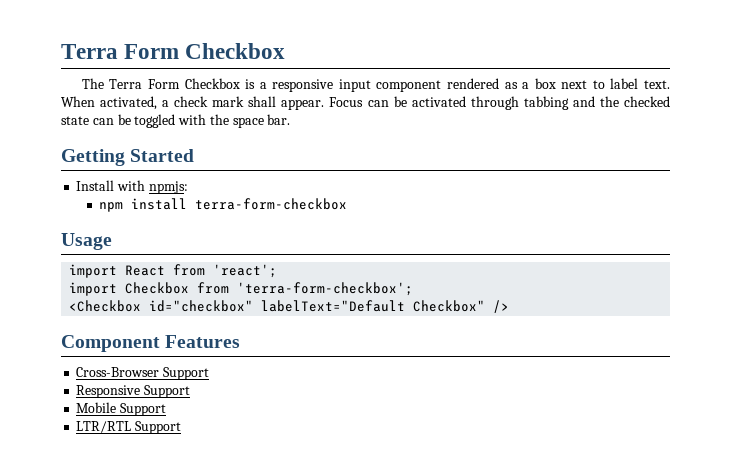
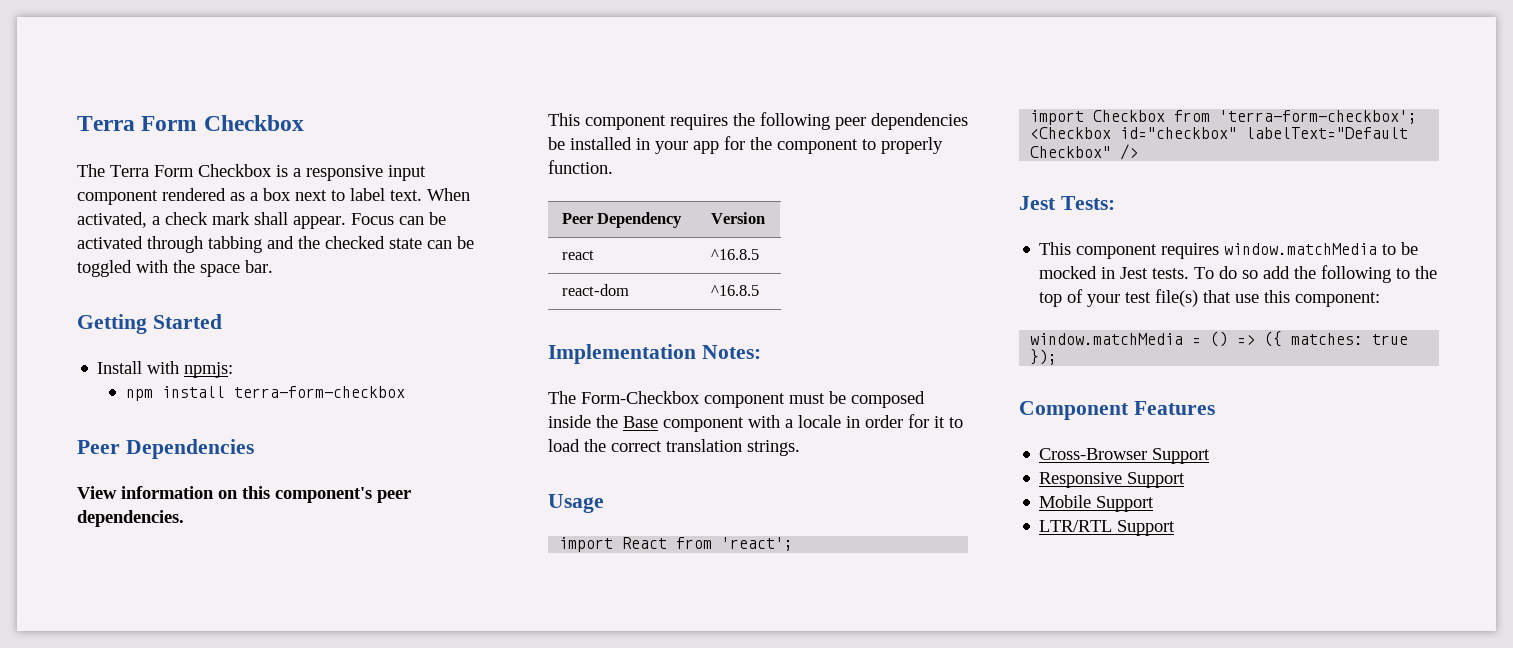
+ Peer Dependencies
+ View information on this component's peer dependencies.
+ This component requires the following peer dependencies be installed in your app for the component to properly function.
+ Peer Dependency | Version
+ react | ^16.8.5
+ react-dom | ^16.8.5
+ Implementation Notes:
+ The Form-Checkbox component must be composed inside the Base component with a locale in order for it to load the correct translation strings.
+ Jest Tests:
+ This component requires window.matchMedia to be mocked in Jest tests. To do so add the following to the top of your test file(s) that use this component:
+ window.matchMedia = () => ({ matches: true });

